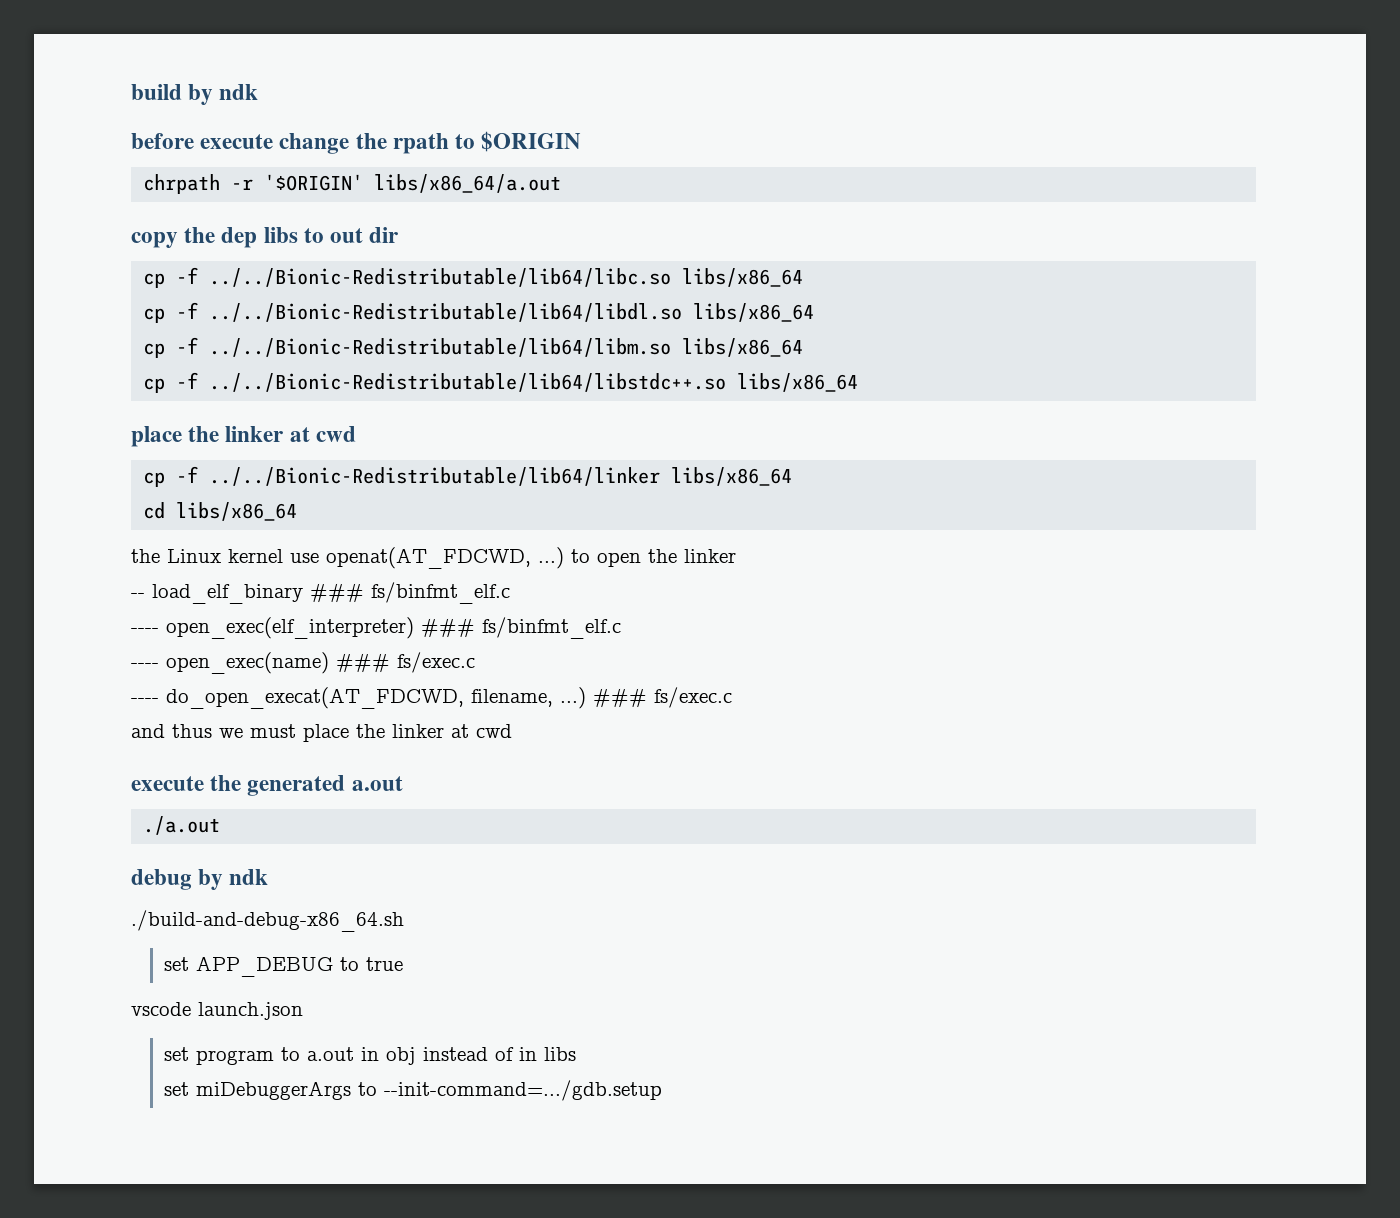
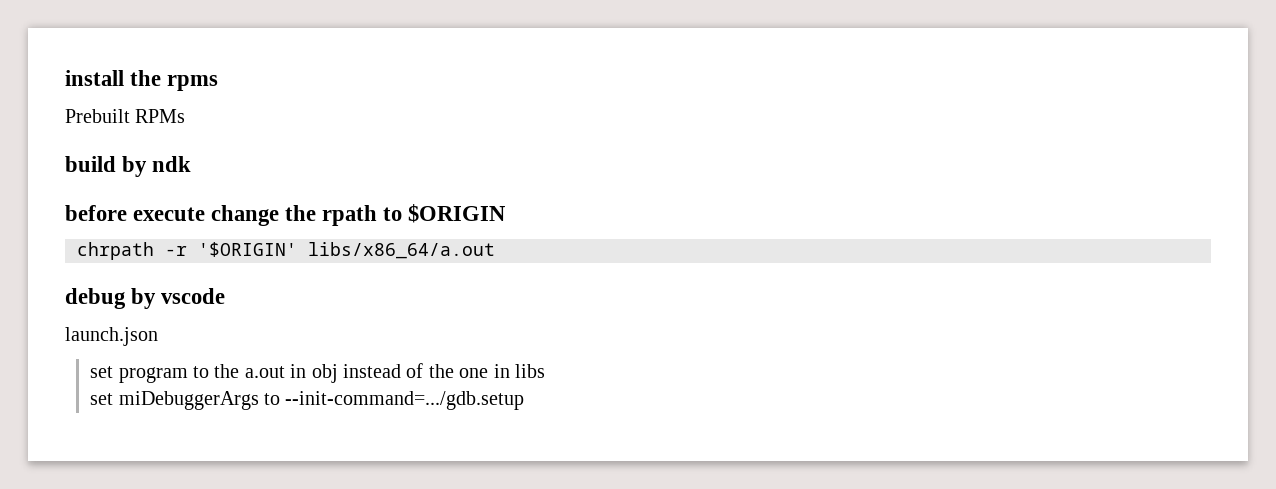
+ install the rpms
+ Prebuilt RPMs
- copy the dep libs to out dir
- cp -f ../../Bionic-Redistributable/lib64/libc.so libs/x86_64
- cp -f ../../Bionic-Redistributable/lib64/libdl.so libs/x86_64
- cp -f ../../Bionic-Redistributable/lib64/libm.so libs/x86_64
- cp -f ../../Bionic-Redistributable/lib64/libstdc++.so libs/x86_64
- place the linker at cwd
- cp -f ../../Bionic-Redistributable/lib64/linker libs/x86_64
- cd libs/x86_64
- the Linux kernel use openat(AT_FDCWD, ...) to open the linker
- -- load_elf_binary ### fs/binfmt_elf.c
- ---- open_exec(elf_interpreter) ### fs/binfmt_elf.c
- ---- open_exec(name) ### fs/exec.c
- ---- do_open_execat(AT_FDCWD, filename, ...) ### fs/exec.c
- and thus we must place the linker at cwd
- execute the generated a.out
- ./a.out
- debug by ndk
- ./build-and-debug-x86_64.sh
- set APP_DEBUG to true
- vscode launch.json
+ debug by vscode
+ launch.json
- set program to a.out in obj instead of in libs
+ set program to the a.out in obj instead of the one in libs

